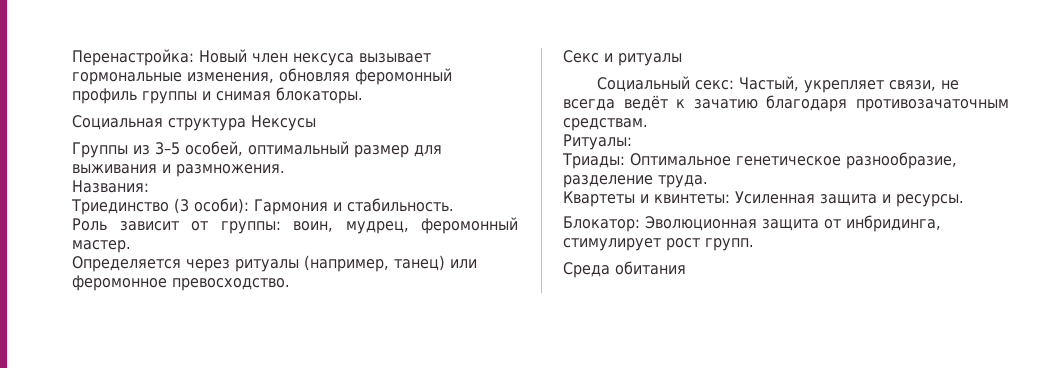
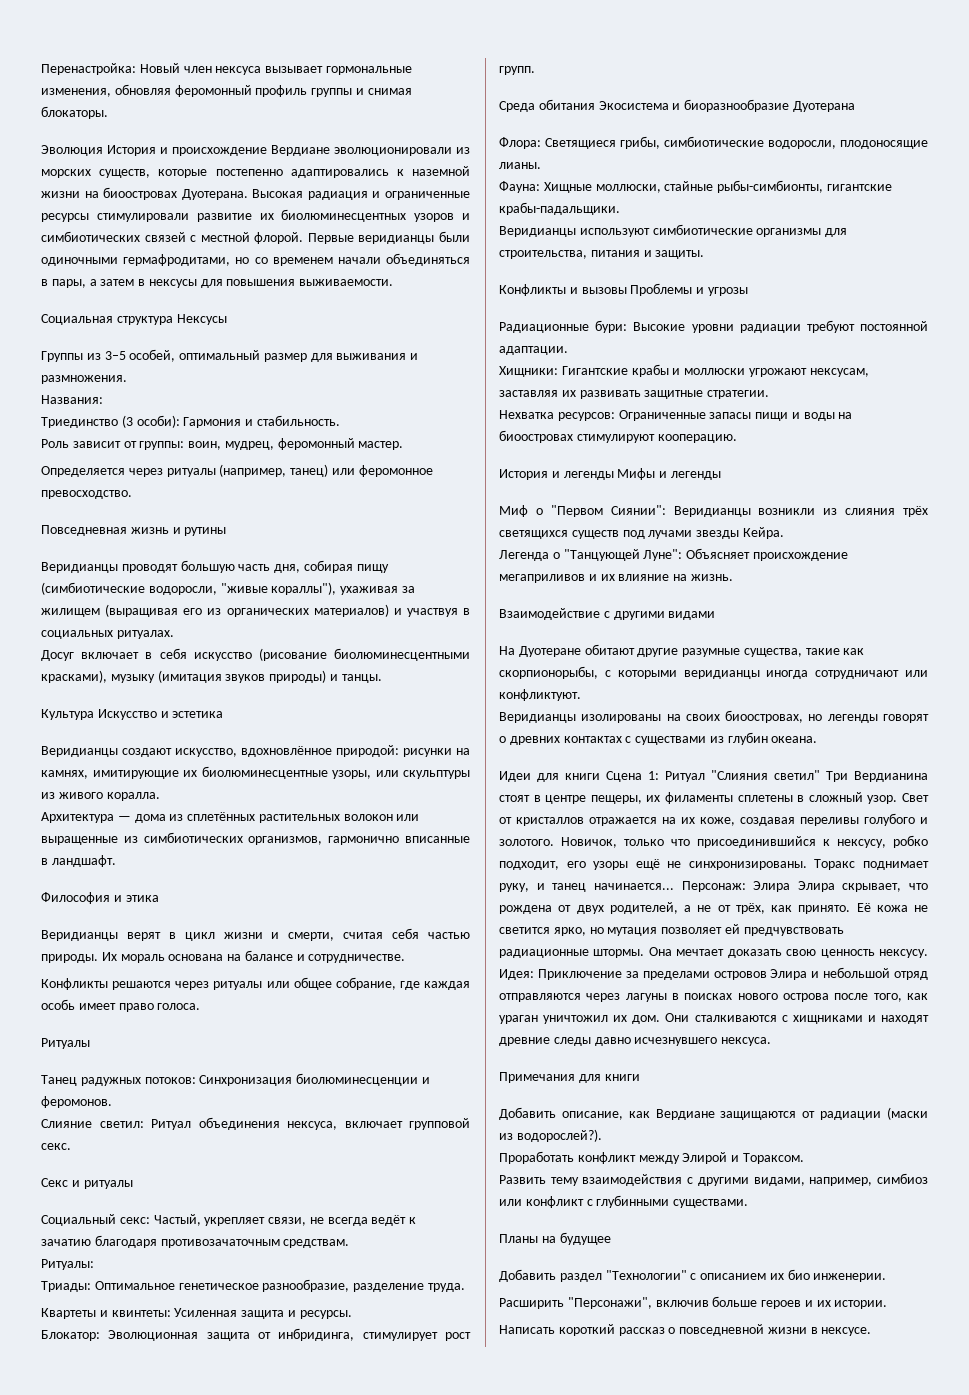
+ Эволюция История и происхождение Вердиане эволюционировали из морских существ, которые постепенно адаптировались к наземной жизни на биоостровах Дуотерана. Высокая радиация и ограниченные ресурсы стимулировали развитие их биолюминесцентных узоров и симбиотических связей с местной флорой. Первые веридианцы были одиночными гермафродитами, но со временем начали объединяться в пары, а затем в нексусы для повышения выживаемости.
+ Повседневная жизнь и рутины
+ Веридианцы проводят большую часть дня, собирая пищу (симбиотические водоросли, "живые кораллы"), ухаживая за жилищем (выращивая его из органических материалов) и участвуя в социальных ритуалах.
+ Досуг включает в себя искусство (рисование биолюминесцентными красками), музыку (имитация звуков природы) и танцы.
+ Культура Искусство и эстетика
+ Веридианцы создают искусство, вдохновлённое природой: рисунки на камнях, имитирующие их биолюминесцентные узоры, или скульптуры из живого коралла.
+ Архитектура — дома из сплетённых растительных волокон или выращенные из симбиотических организмов, гармонично вписанные в ландшафт.
+ Философия и этика
+ Веридианцы верят в цикл жизни и смерти, считая себя частью природы. Их мораль основана на балансе и сотрудничестве.
+ Конфликты решаются через ритуалы или общее собрание, где каждая особь имеет право голоса.
+ Ритуалы
+ Танец радужных потоков: Синхронизация биолюминесценции и феромонов.
+ Слияние светил: Ритуал объединения нексуса, включает групповой секс.
- Среда обитания
+ Среда обитания Экосистема и биоразнообразие Дуотерана
+ Флора: Светящиеся грибы, симбиотические водоросли, плодоносящие лианы.
+ Фауна: Хищные моллюски, стайные рыбы-симбионты, гигантские крабы-падальщики.
+ Веридианцы используют симбиотические организмы для строительства, питания и защиты.
+ Конфликты и вызовы Проблемы и угрозы
+ Радиационные бури: Высокие уровни радиации требуют постоянной адаптации.
+ Хищники: Гигантские крабы и моллюски угрожают нексусам, заставляя их развивать защитные стратегии.
+ Нехватка ресурсов: Ограниченные запасы пищи и воды на биоостровах стимулируют кооперацию.
+ История и легенды Мифы и легенды
+ Миф о "Первом Сиянии": Веридианцы возникли из слияния трёх светящихся существ под лучами звезды Кейра.
+ Легенда о "Танцующей Луне": Объясняет происхождение мегаприливов и их влияние на жизнь.
+ Взаимодействие с другими видами
+ На Дуотеране обитают другие разумные существа, такие как скорпионорыбы, с которыми веридианцы иногда сотрудничают или конфликтуют.
+ Веридианцы изолированы на своих биоостровах, но легенды говорят о древних контактах с существами из глубин океана.
+ Идеи для книги Сцена 1: Ритуал "Слияния светил" Три Вердианина стоят в центре пещеры, их филаменты сплетены в сложный узор. Свет от кристаллов отражается на их коже, создавая переливы голубого и золотого. Новичок, только что присоединившийся к нексусу, робко подходит, его узоры ещё не синхронизированы. Торакс поднимает руку, и танец начинается... Персонаж: Элира Элира скрывает, что рождена от двух родителей, а не от трёх, как принято. Её кожа не светится ярко, но мутация позволяет ей предчувствовать радиационные штормы. Она мечтает доказать свою ценность нексусу. Идея: Приключение за пределами островов Элира и небольшой отряд отправляются через лагуны в поисках нового острова после того, как ураган уничтожил их дом. Они сталкиваются с хищниками и находят древние следы давно исчезнувшего нексуса.
+ Примечания для книги
+ Добавить описание, как Вердиане защищаются от радиации (маски из водорослей?).
+ Проработать конфликт между Элирой и Тораксом.
+ Развить тему взаимодействия с другими видами, например, симбиоз или конфликт с глубинными существами.
+ Планы на будущее
+ Добавить раздел "Технологии" с описанием их био инженерии.
+ Расширить "Персонажи", включив больше героев и их истории.
+ Написать короткий рассказ о повседневной жизни в нексусе.

